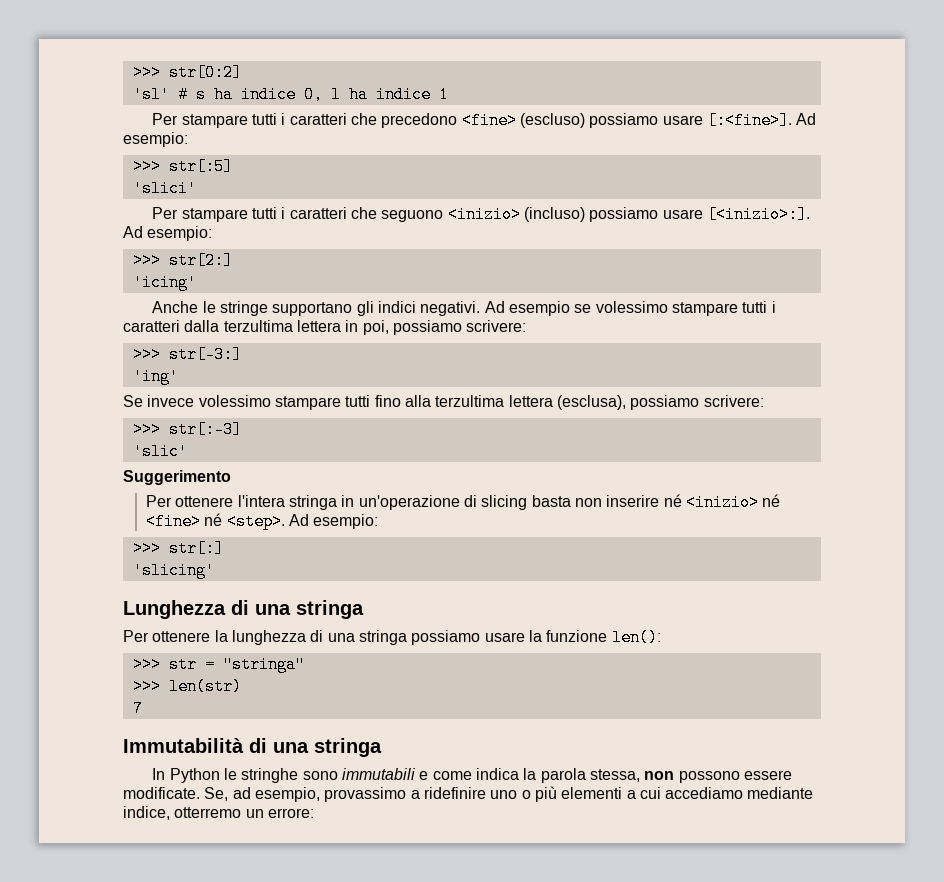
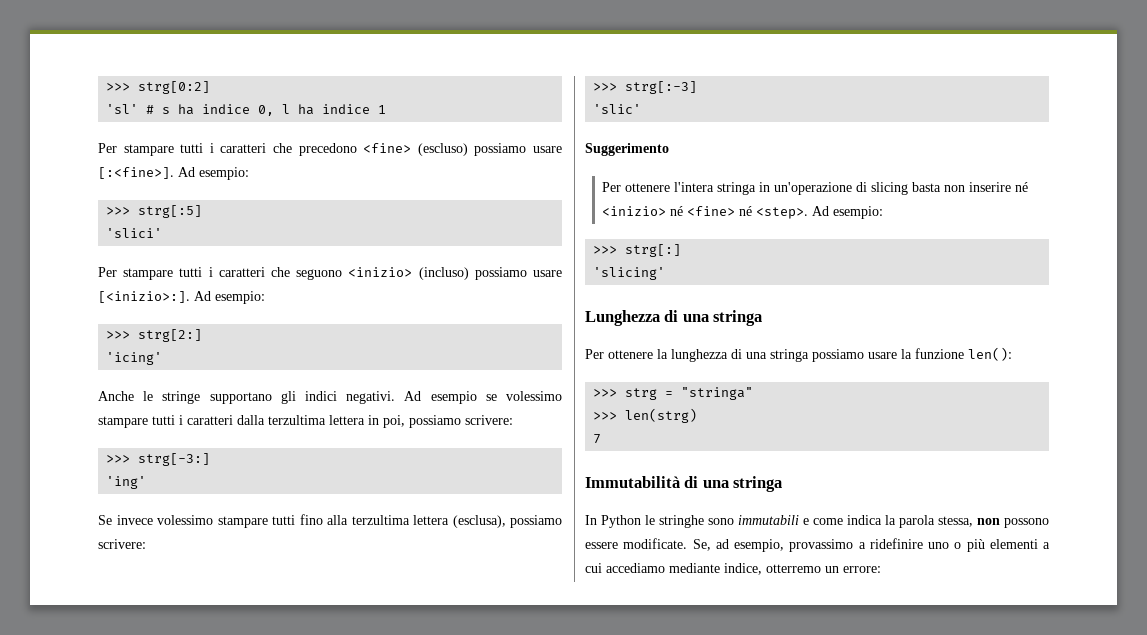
- >>> str[0:2]
+ >>> strg[0:2]
- >>> str[:5]
+ >>> strg[:5]
- >>> str[2:]
+ >>> strg[2:]
- >>> str[-3:]
+ >>> strg[-3:]
- >>> str[:-3]
+ >>> strg[:-3]
- >>> str[:]
+ >>> strg[:]
- >>> str = "stringa"
+ >>> strg = "stringa"
- >>> len(str)
+ >>> len(strg)

